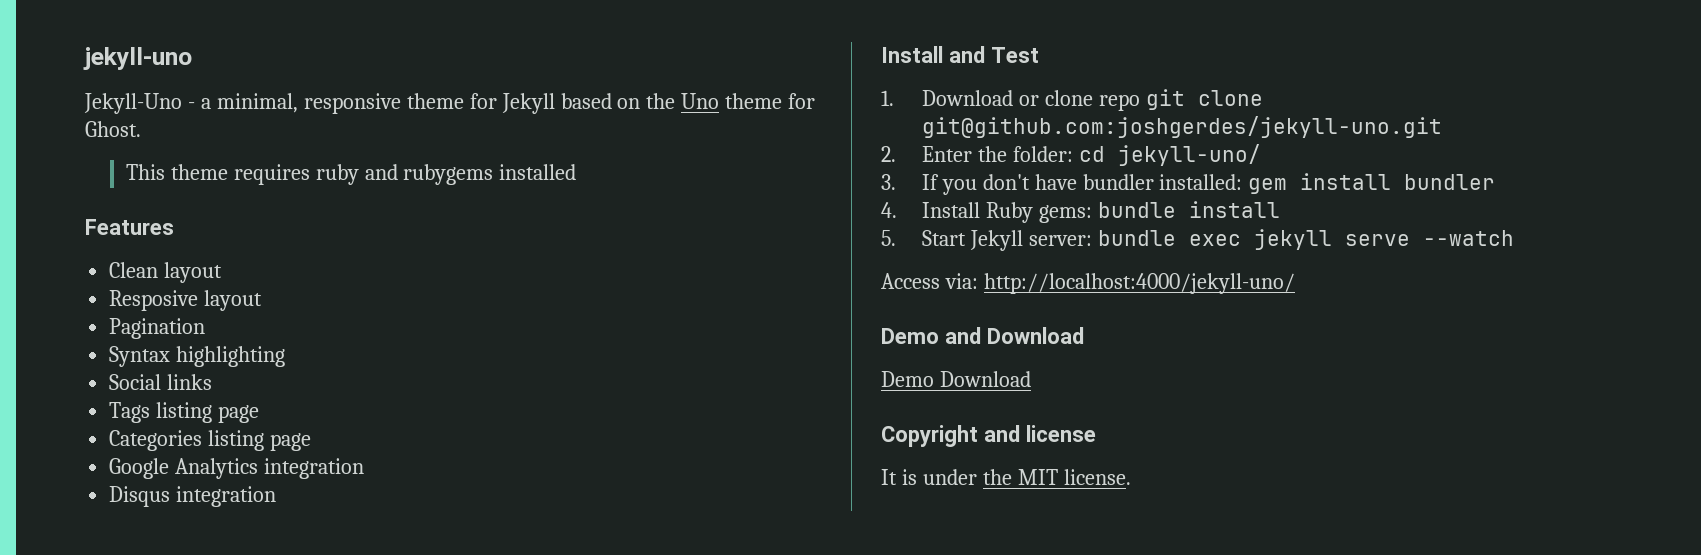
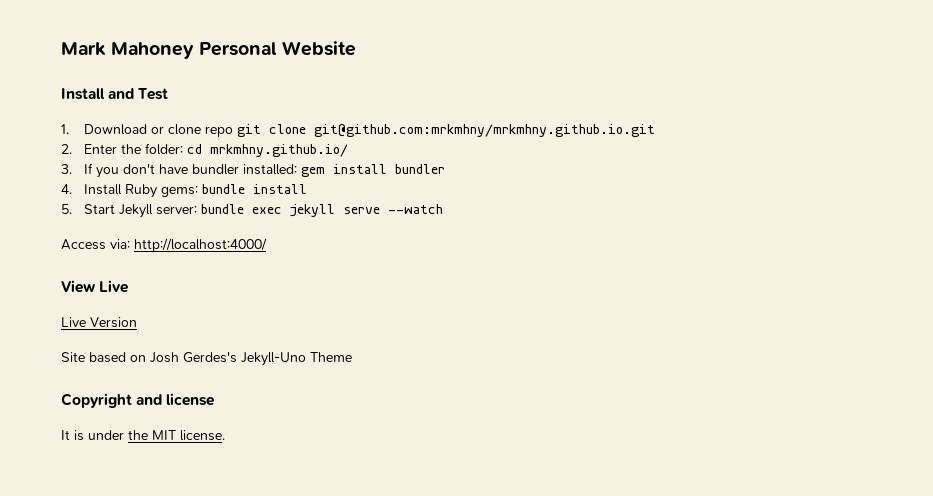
- jekyll-uno
- Jekyll-Uno - a minimal, responsive theme for Jekyll based on the Uno theme for Ghost.
- This theme requires ruby and rubygems installed
- Features
- Clean layout
- Resposive layout
- Pagination
- Syntax highlighting
- Social links
- Tags listing page
- Categories listing page
- Google Analytics integration
- Disqus integration
+ Mark Mahoney Personal Website
- 1. Download or clone repo git clone git@github.com:joshgerdes/jekyll-uno.git
+ 1. Download or clone repo git clone git@github.com:mrkmhny/mrkmhny.github.io.git
- 2. Enter the folder: cd jekyll-uno/
+ 2. Enter the folder: cd mrkmhny.github.io/
- Access via: http://localhost:4000/jekyll-uno/
- Demo and Download
- Demo Download
+ Access via: http://localhost:4000/
+ View Live
+ Live Version
+ Site based on Josh Gerdes's Jekyll-Uno Theme

